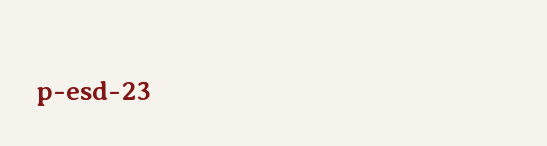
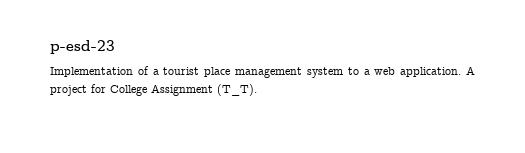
+ Implementation of a tourist place management system to a web application. A project for College Assignment (T_T).

